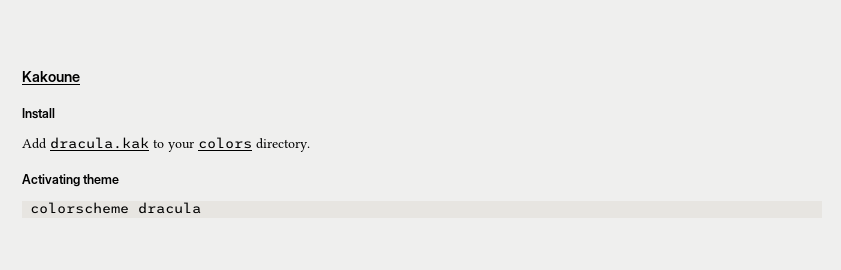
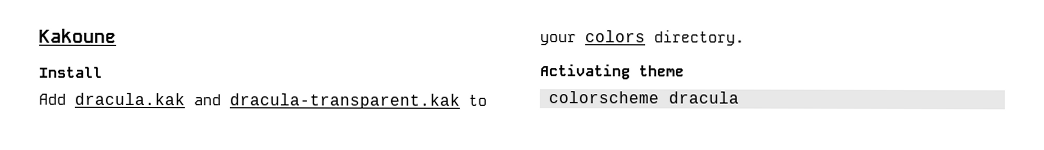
- Add dracula.kak to your colors directory.
+ Add dracula.kak and dracula-transparent.kak to your colors directory.

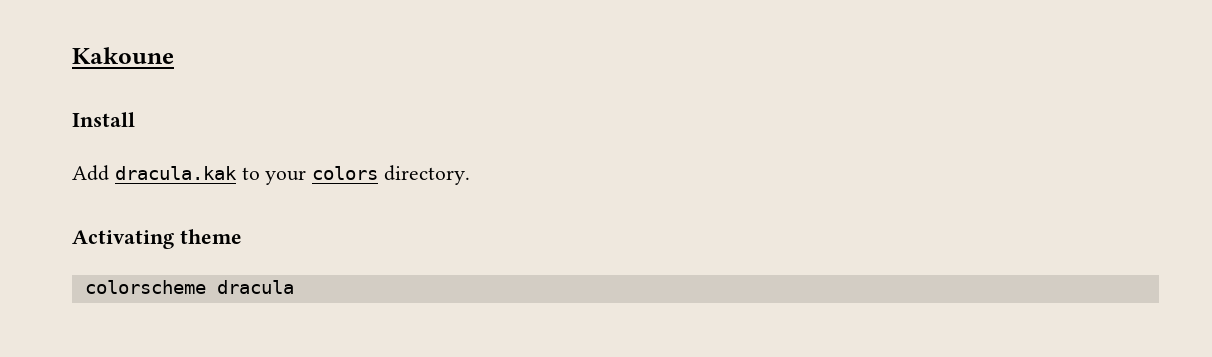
- Add dracula.kak and dracula-transparent.kak to your colors directory.
+ Add dracula.kak to your colors directory.

